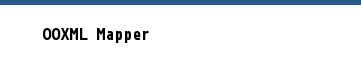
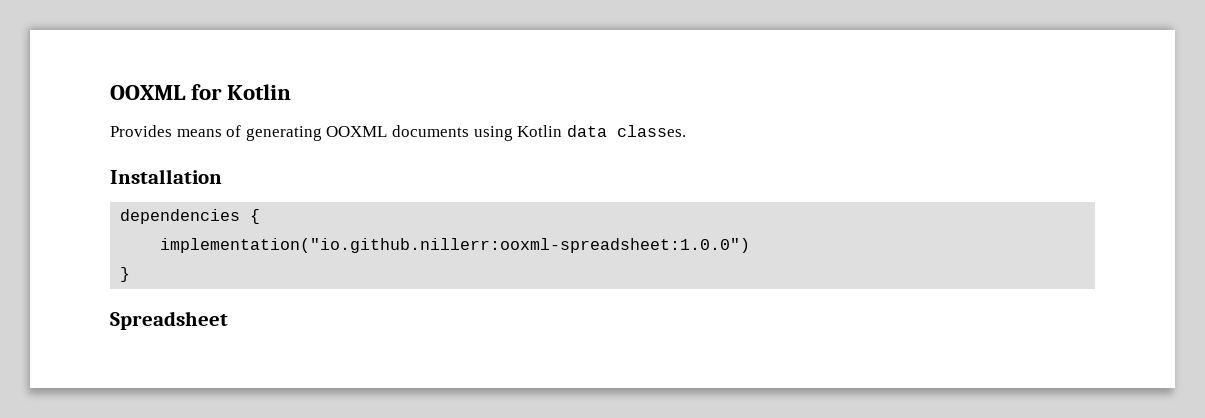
- OOXML Mapper
+ OOXML for Kotlin
+ Provides means of generating OOXML documents using Kotlin data classes.
+ Installation
+ dependencies {
+ implementation("io.github.nillerr:ooxml-spreadsheet:1.0.0")
+ }
+ Spreadsheet

